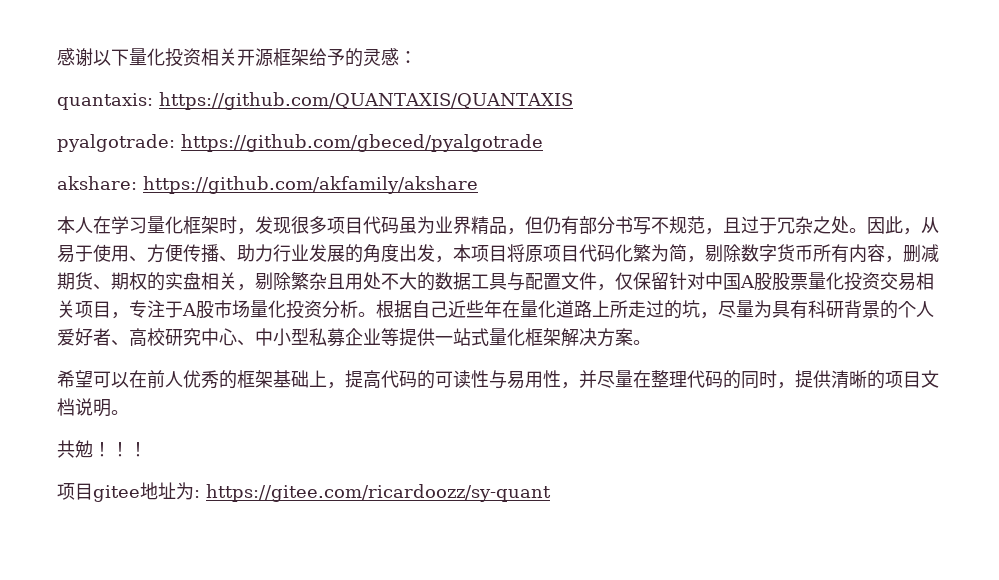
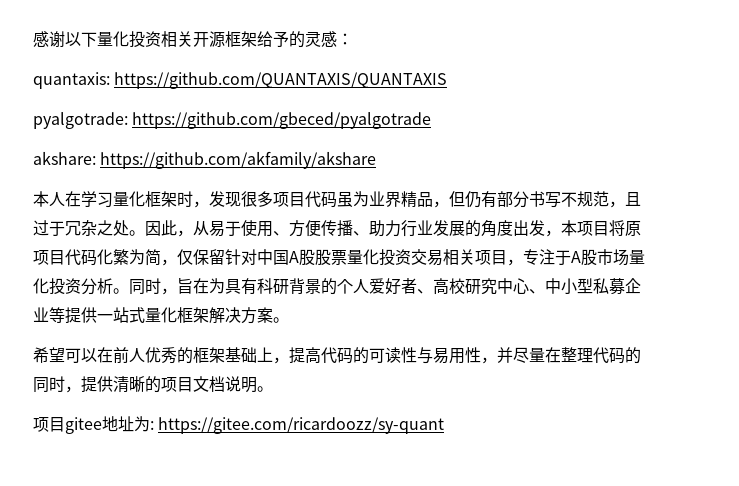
- 因此，从易于使用、方便传播、助力行业发展的角度出发，本项目将原项目代码化繁为简，剔除数字货币所有内容，删减期货、期权的实盘相关，剔除繁杂且用处不大的数据工具与配置文件，仅保留针对中国A股股票量化投资交易相关项目，专注于A股市场量化投资分析。
+ 因此，从易于使用、方便传播、助力行业发展的角度出发，本项目将原项目代码化繁为简，仅保留针对中国A股股票量化投资交易相关项目，专注于A股市场量化投资分析。
- 根据自己近些年在量化道路上所走过的坑，尽量为具有科研背景的个人爱好者、高校研究中心、中小型私募企业等提供一站式量化框架解决方案。
+ 同时，旨在为具有科研背景的个人爱好者、高校研究中心、中小型私募企业等提供一站式量化框架解决方案。
- 共勉！！！

